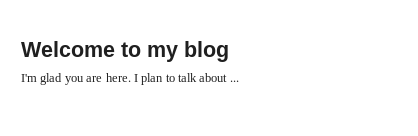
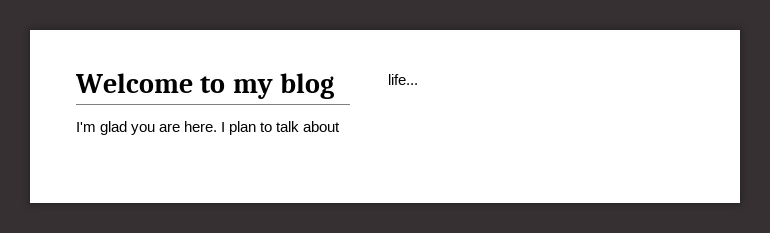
- I plan to talk about ...
+ I plan to talk about life...

